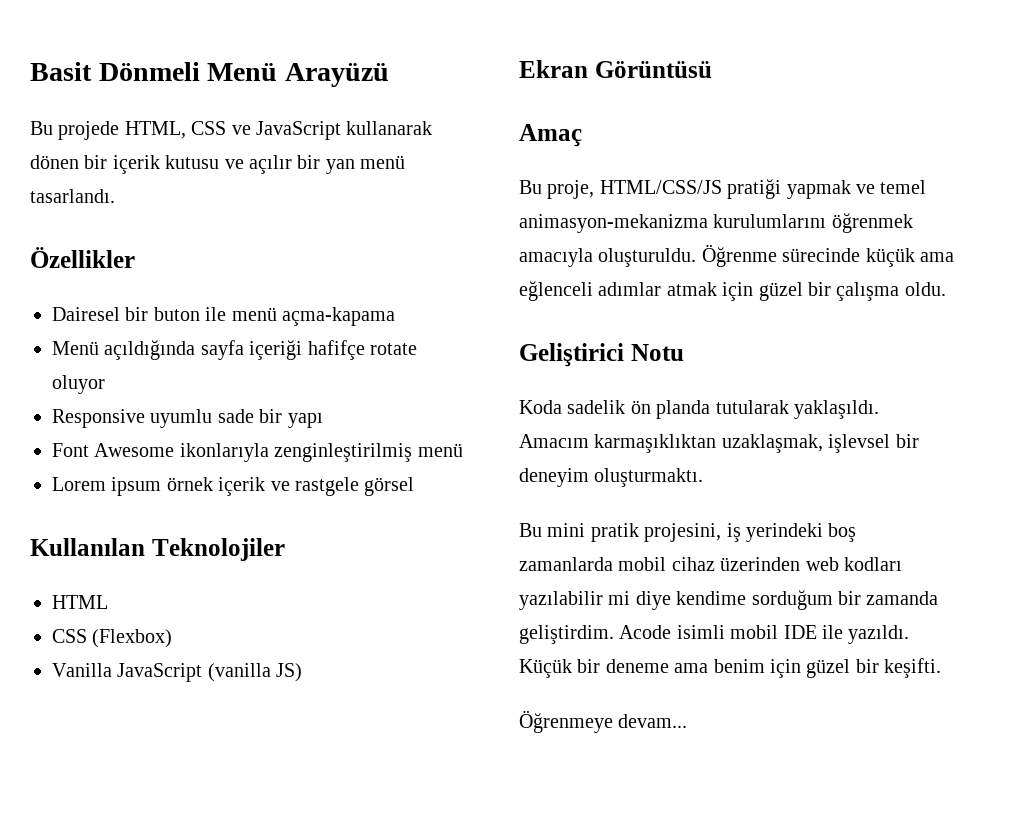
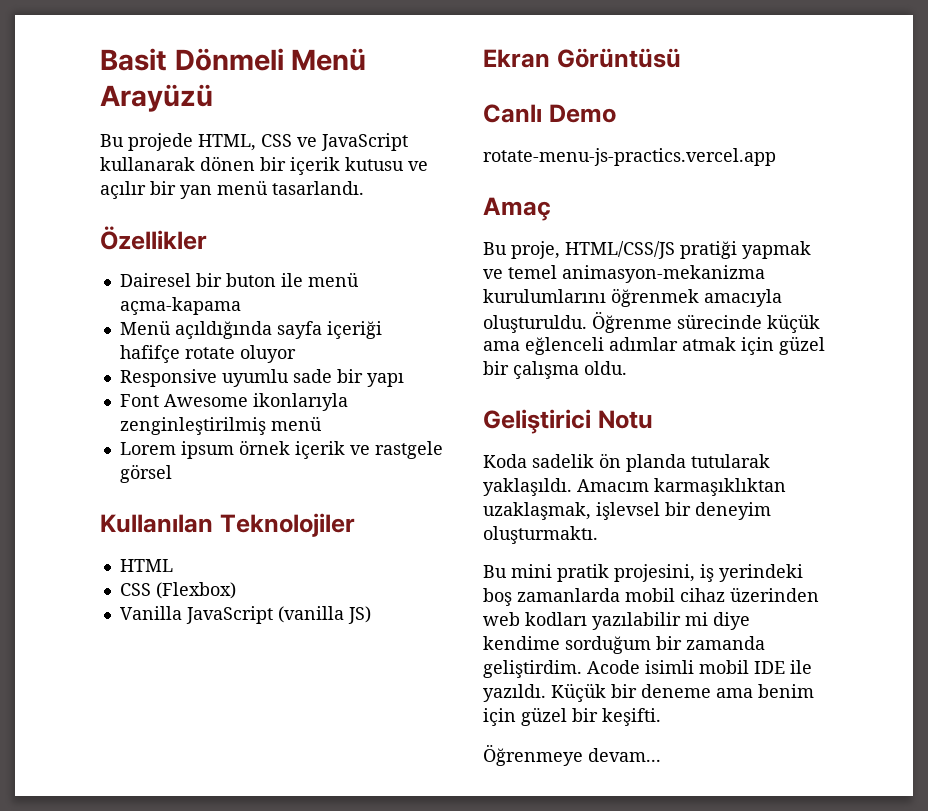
+ Canlı Demo
+ rotate-menu-js-practics.vercel.app

